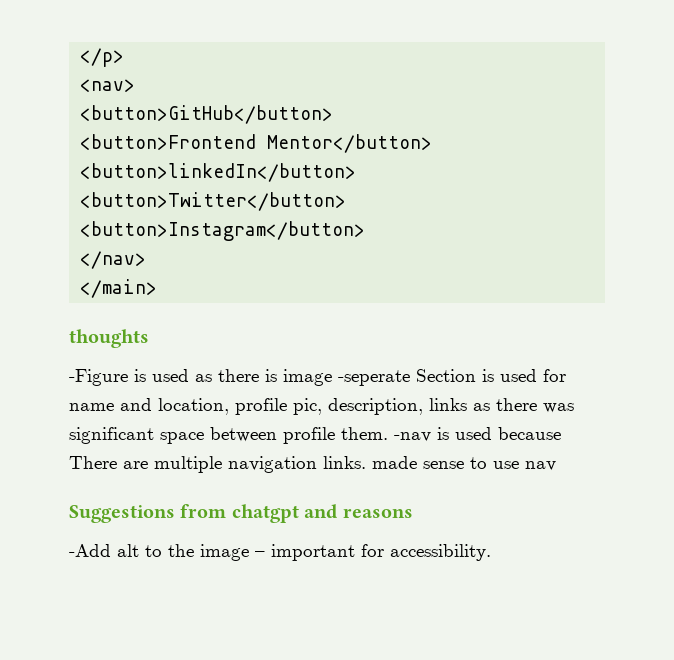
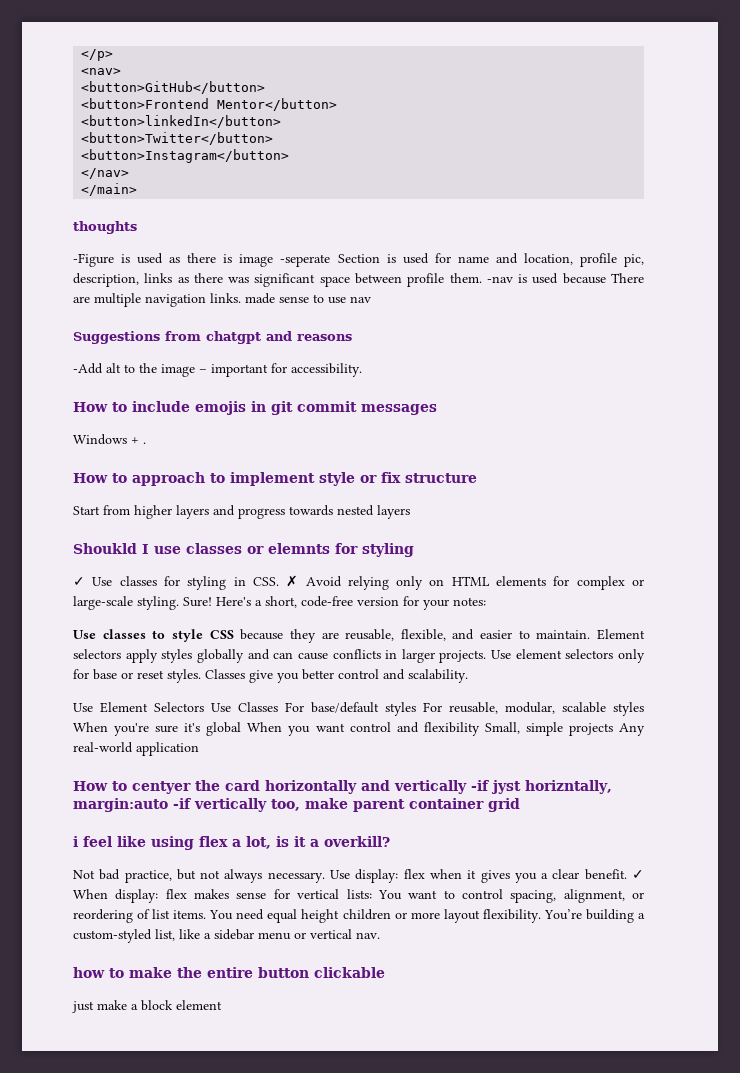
+ How to include emojis in git commit messages
+ Windows + .
+ How to approach to implement style or fix structure
+ Start from higher layers and progress towards nested layers
+ Shoukld I use classes or elemnts for styling
+ ✓ Use classes for styling in CSS. ✗ Avoid relying only on HTML elements for complex or large-scale styling. Sure! Here's a short, code-free version for your notes:
+ Use classes to style CSS because they are reusable, flexible, and easier to maintain. Element selectors apply styles globally and can cause conflicts in larger projects. Use element selectors only for base or reset styles. Classes give you better control and scalability.
+ Use Element Selectors Use Classes For base/default styles For reusable, modular, scalable styles When you're sure it's global When you want control and flexibility Small, simple projects Any real-world application
+ How to centyer the card horizontally and vertically -if jyst horizntally, margin:auto -if vertically too, make parent container grid
+ i feel like using flex a lot, is it a overkill?
+ Not bad practice, but not always necessary. Use display: flex when it gives you a clear benefit. ✓ When display: flex makes sense for vertical lists: You want to control spacing, alignment, or reordering of list items. You need equal height children or more layout flexibility. You’re building a custom-styled list, like a sidebar menu or vertical nav.
+ how to make the entire button clickable
+ just make a block element

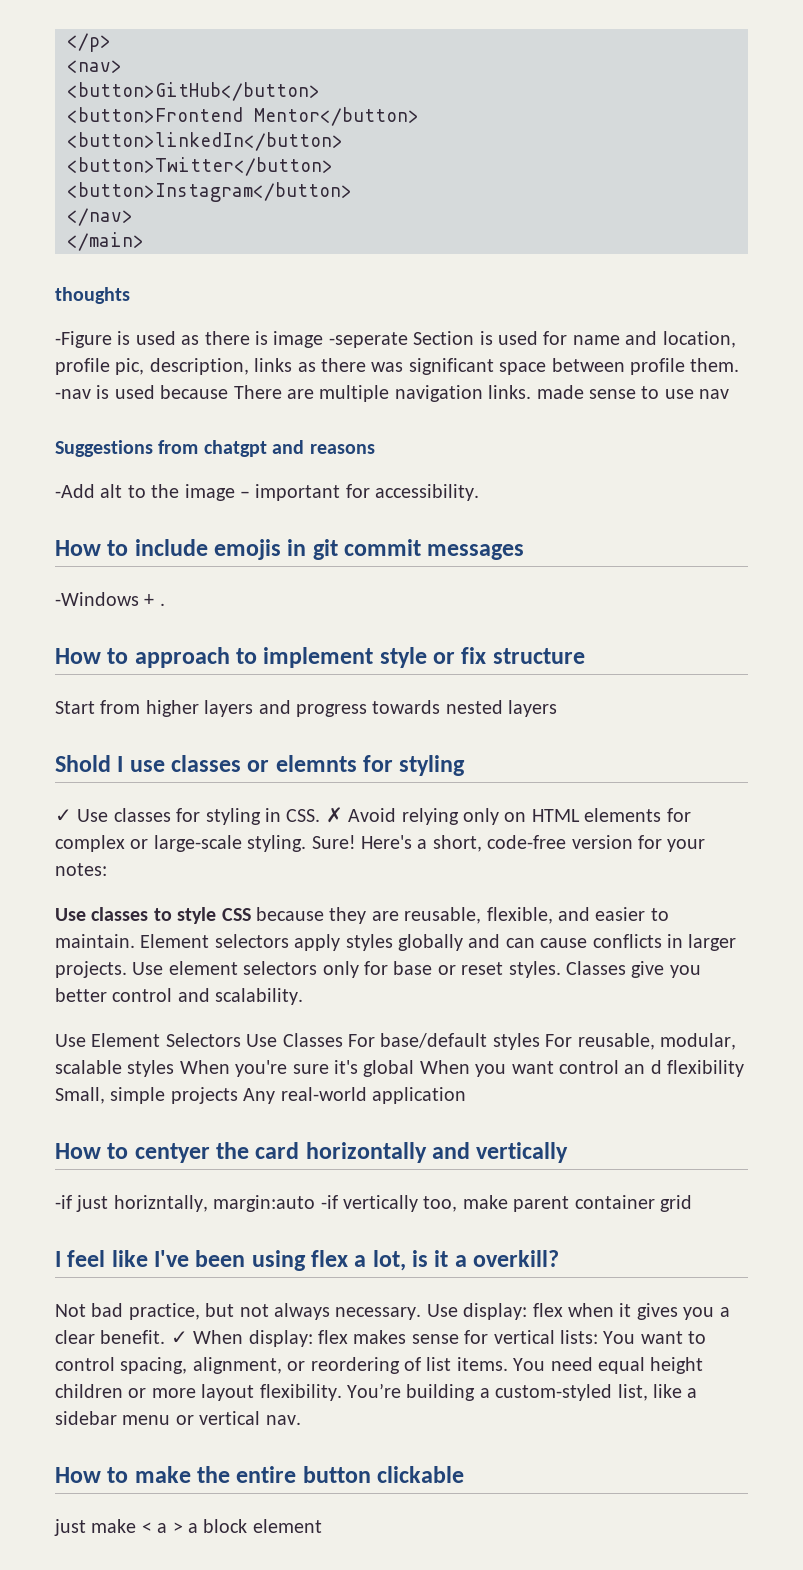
- Windows + .
+ -Windows + .
- Shoukld I use classes or elemnts for styling
+ Shold I use classes or elemnts for styling
- Use Element Selectors Use Classes For base/default styles For reusable, modular, scalable styles When you're sure it's global When you want control and flexibility Small, simple projects Any real-world application
+ Use Element Selectors Use Classes For base/default styles For reusable, modular, scalable styles When you're sure it's global When you want control an d flexibility Small, simple projects Any real-world application
- How to centyer the card horizontally and vertically -if jyst horizntally, margin:auto -if vertically too, make parent container grid
+ How to centyer the card horizontally and vertically
+ -if just horizntally, margin:auto -if vertically too, make parent container grid
- i feel like using flex a lot, is it a overkill?
+ I feel like I've been using flex a lot, is it a overkill?
- how to make the entire button clickable
+ How to make the entire button clickable
- just make a block element
+ just make < a > a block element

